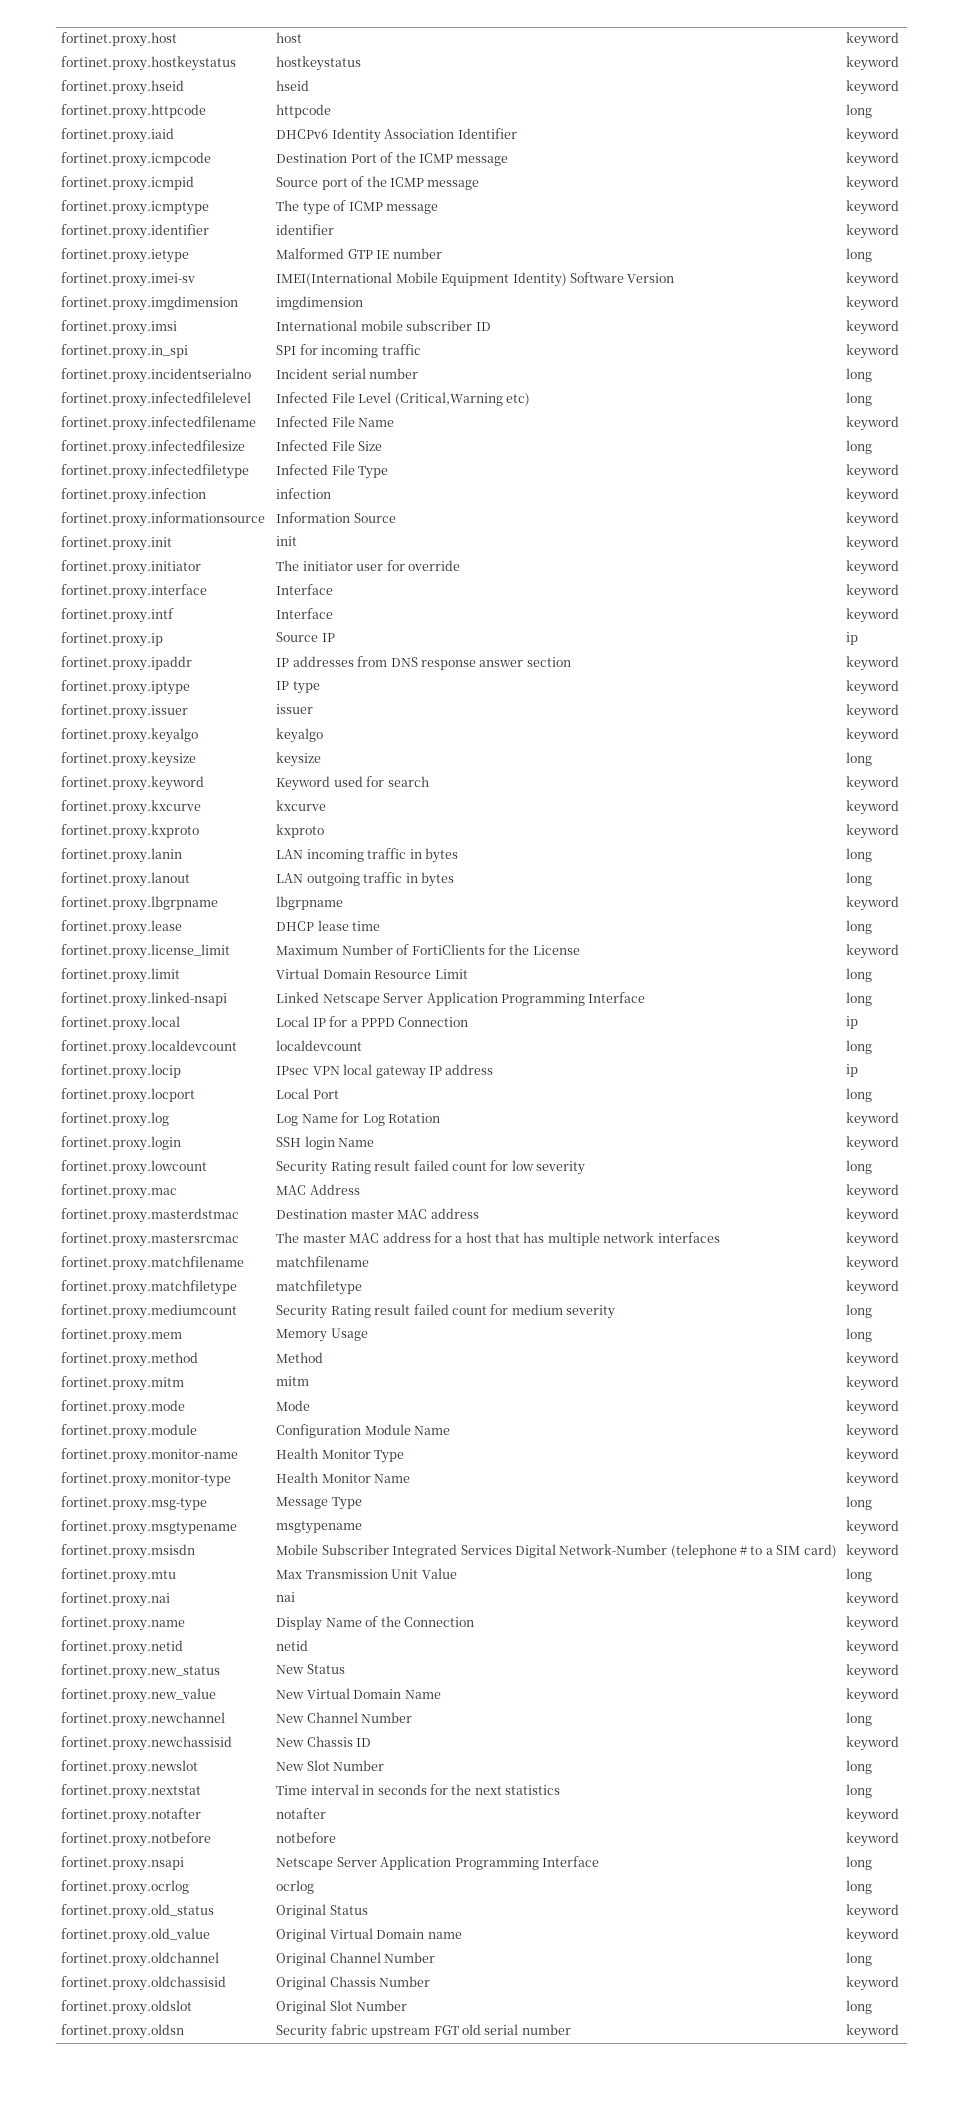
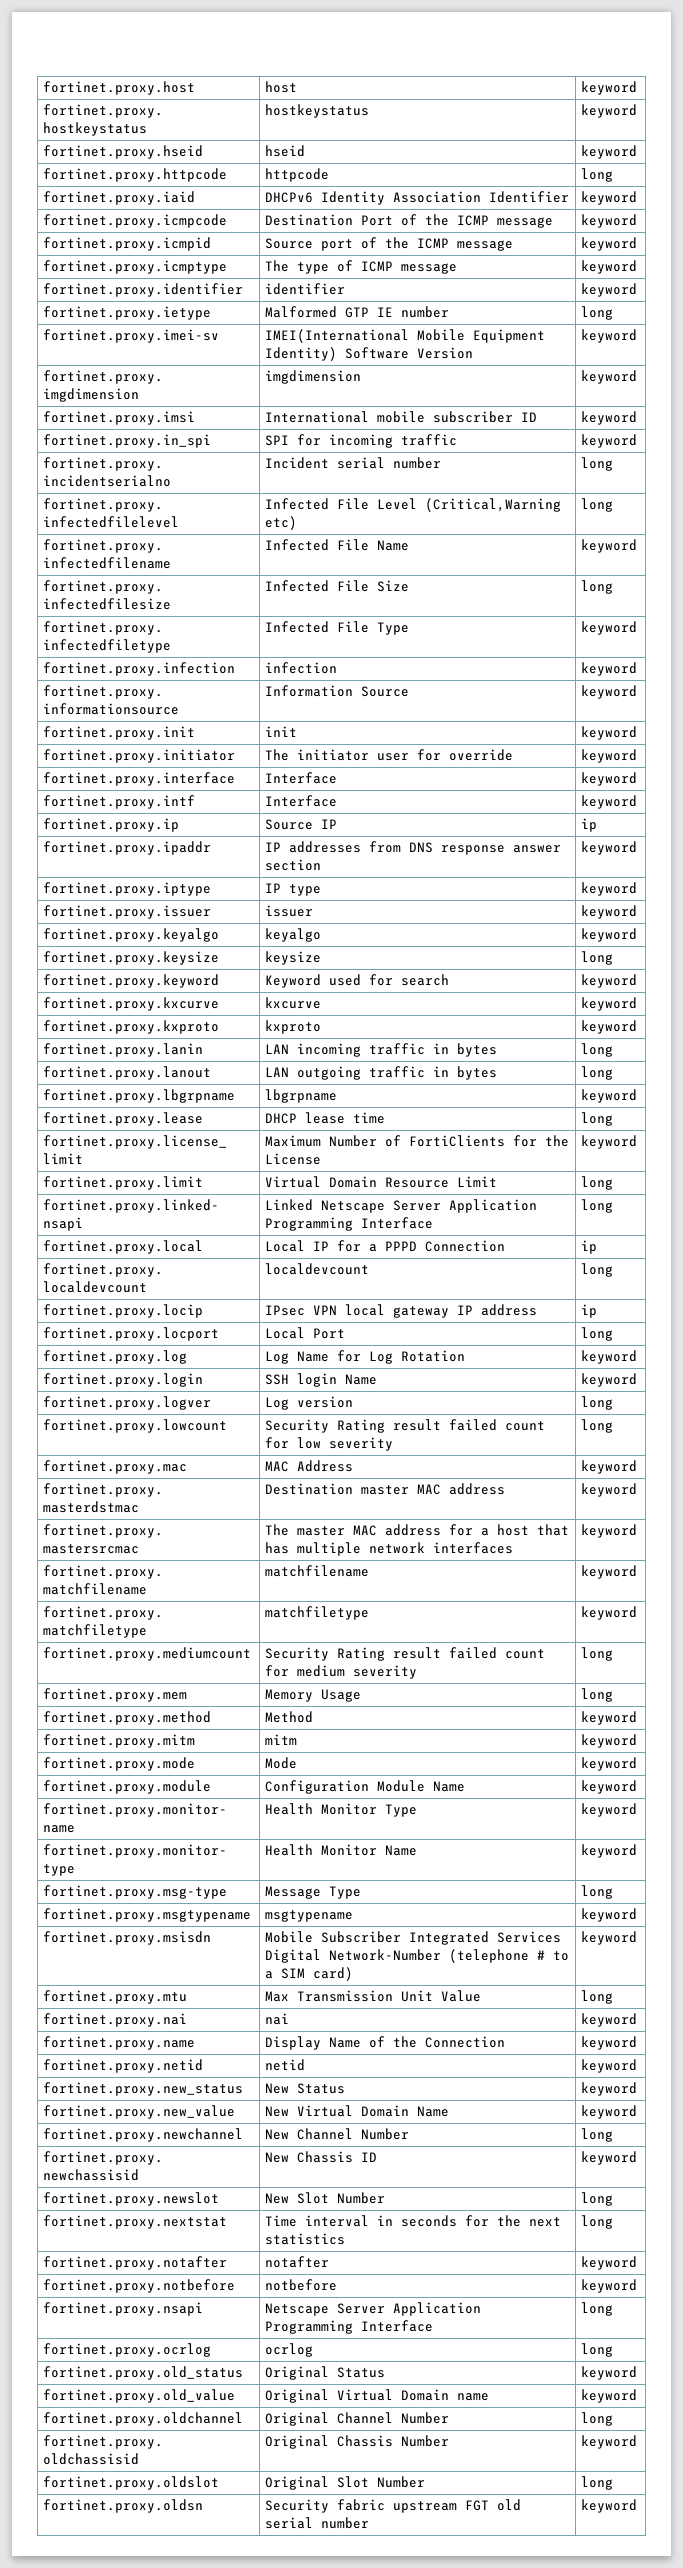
+ fortinet.proxy.logver | Log version | long

